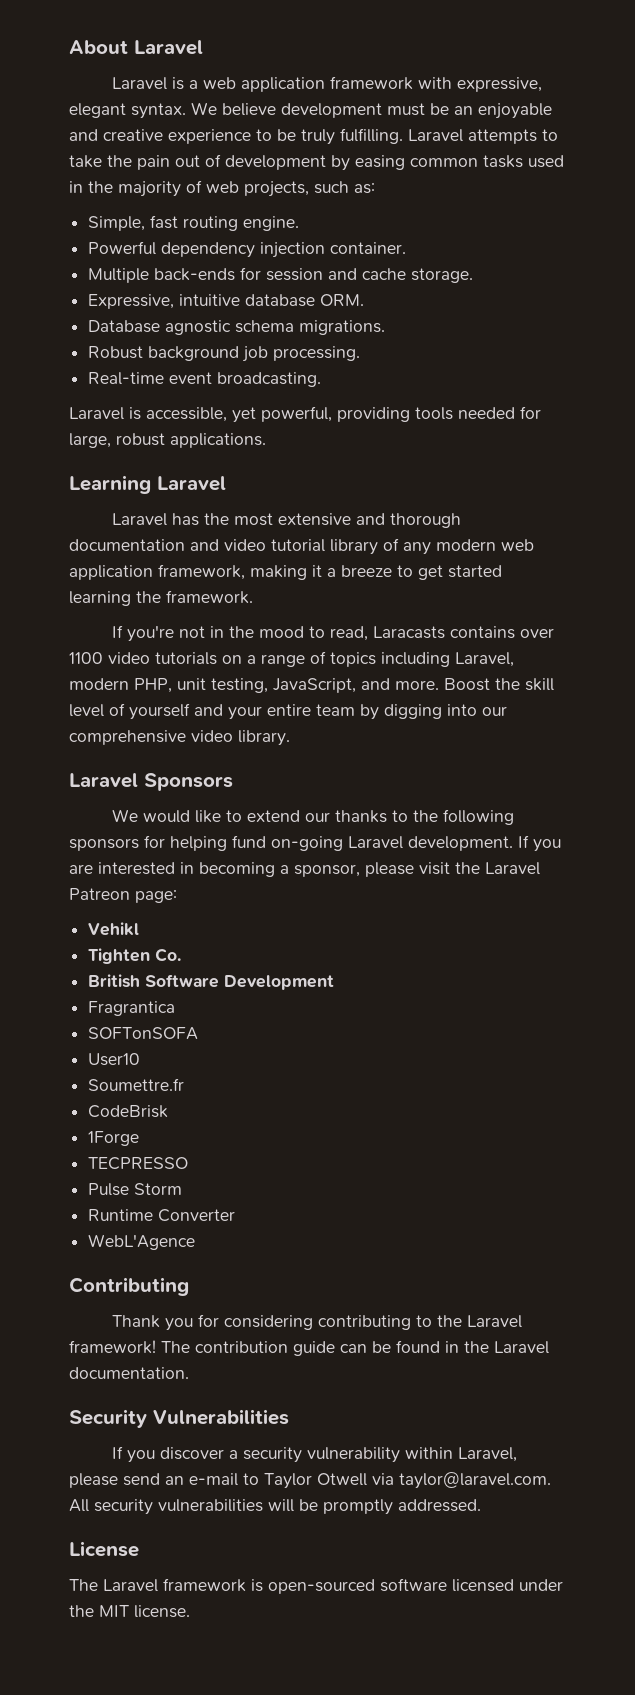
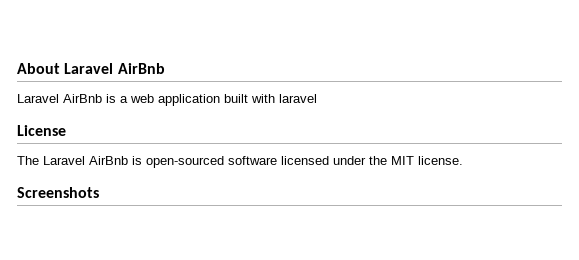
- About Laravel
- Laravel is a web application framework with expressive, elegant syntax. We believe development must be an enjoyable and creative experience to be truly fulfilling. Laravel attempts to take the pain out of development by easing common tasks used in the majority of web projects, such as:
- Simple, fast routing engine.
- Powerful dependency injection container.
- Multiple back-ends for session and cache storage.
- Expressive, intuitive database ORM.
- Database agnostic schema migrations.
- Robust background job processing.
- Real-time event broadcasting.
- Laravel is accessible, yet powerful, providing tools needed for large, robust applications.
- Learning Laravel
- Laravel has the most extensive and thorough documentation and video tutorial library of any modern web application framework, making it a breeze to get started learning the framework.
- If you're not in the mood to read, Laracasts contains over 1100 video tutorials on a range of topics including Laravel, modern PHP, unit testing, JavaScript, and more. Boost the skill level of yourself and your entire team by digging into our comprehensive video library.
- Laravel Sponsors
- We would like to extend our thanks to the following sponsors for helping fund on-going Laravel development. If you are interested in becoming a sponsor, please visit the Laravel Patreon page:
- Vehikl
- Tighten Co.
- British Software Development
- Fragrantica
- SOFTonSOFA
- User10
- Soumettre.fr
- CodeBrisk
- 1Forge
- TECPRESSO
- Pulse Storm
- Runtime Converter
- WebL'Agence
- Contributing
- Thank you for considering contributing to the Laravel framework! The contribution guide can be found in the Laravel documentation.
- Security Vulnerabilities
- If you discover a security vulnerability within Laravel, please send an e-mail to Taylor Otwell via taylor@laravel.com. All security vulnerabilities will be promptly addressed.
+ About Laravel AirBnb
+ Laravel AirBnb is a web application built with laravel
- The Laravel framework is open-sourced software licensed under the MIT license.
+ The Laravel AirBnb is open-sourced software licensed under the MIT license.
+ Screenshots

